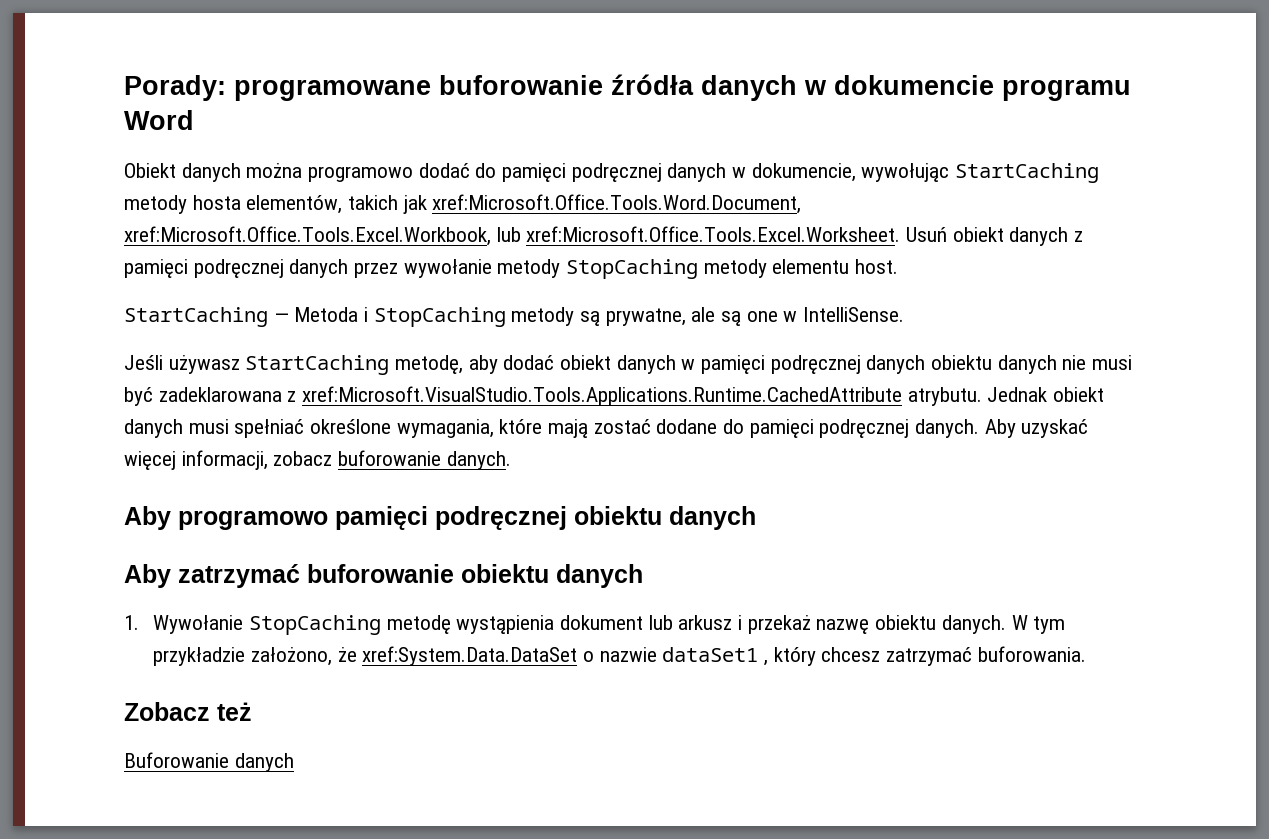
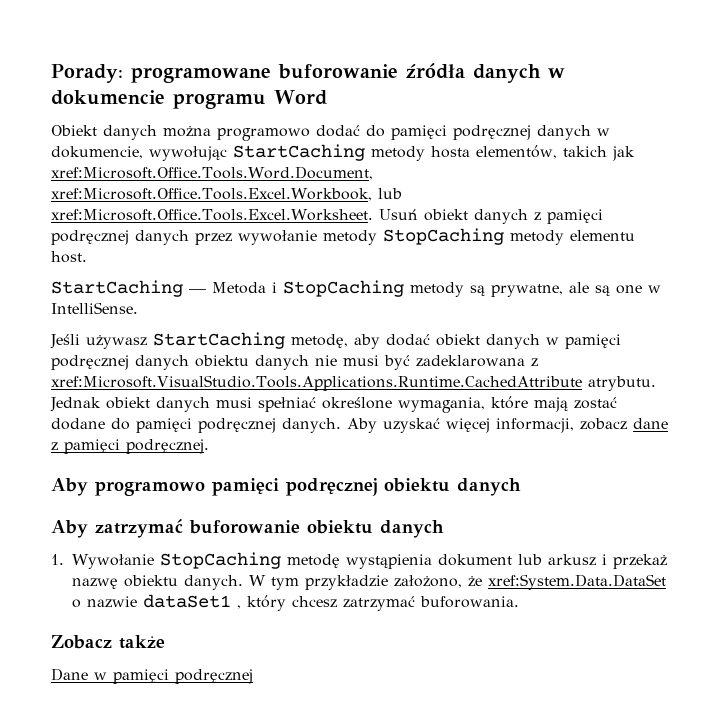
- Aby uzyskać więcej informacji, zobacz buforowanie danych.
+ Aby uzyskać więcej informacji, zobacz dane z pamięci podręcznej.
- Zobacz też
- Buforowanie danych
+ Zobacz także
+ Dane w pamięci podręcznej

